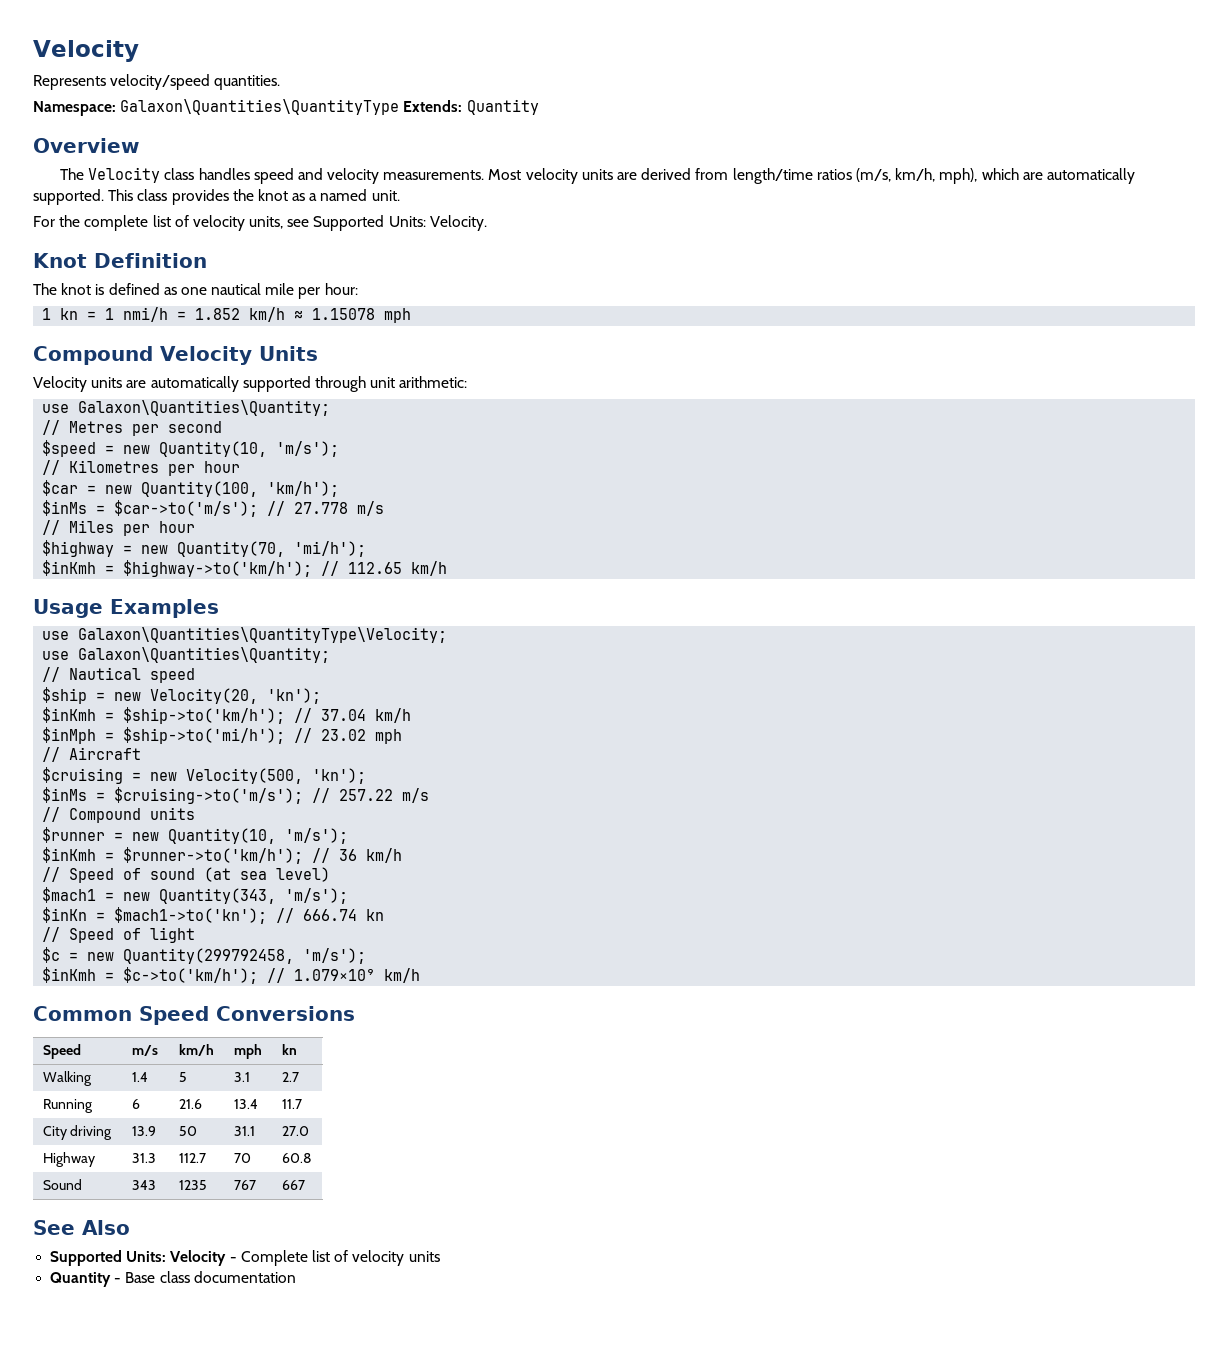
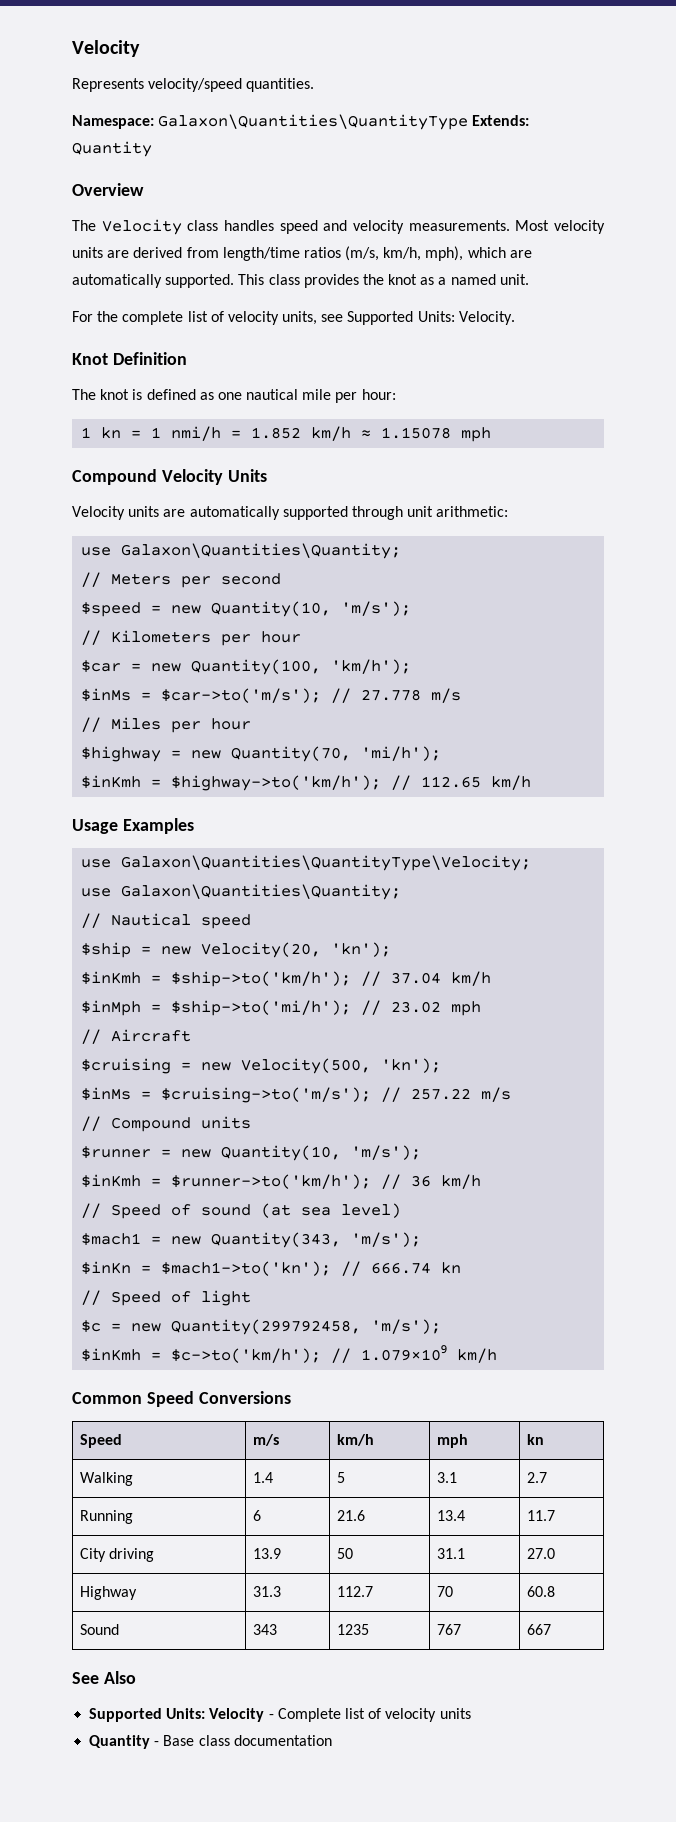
- // Metres per second
+ // Meters per second
- // Kilometres per hour
+ // Kilometers per hour

